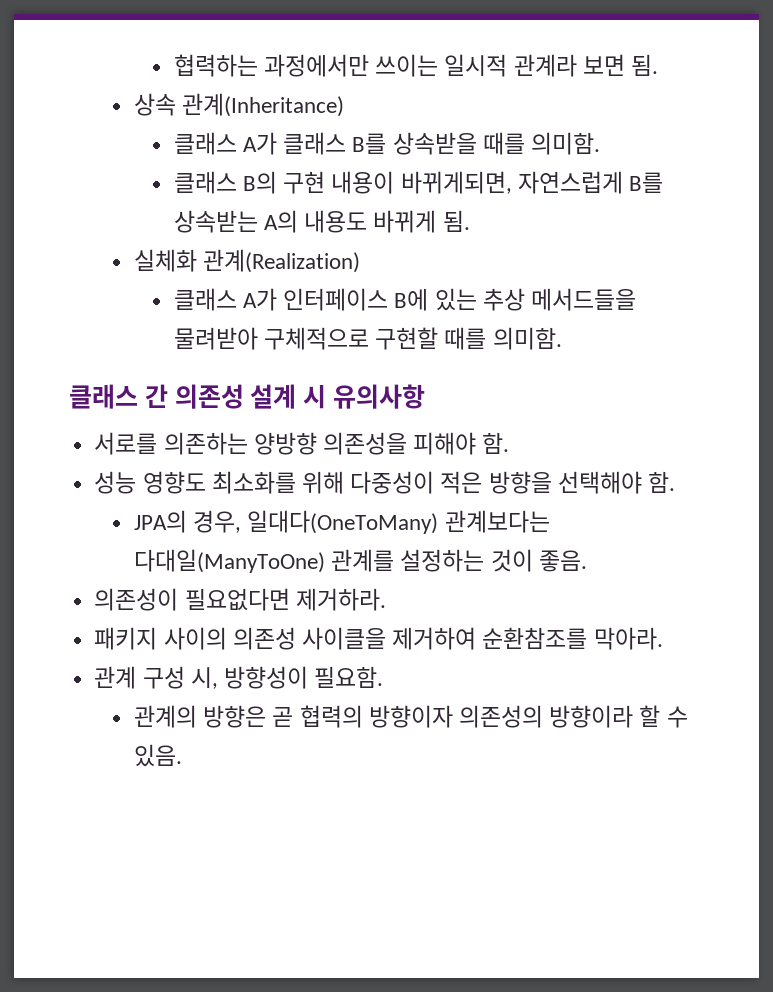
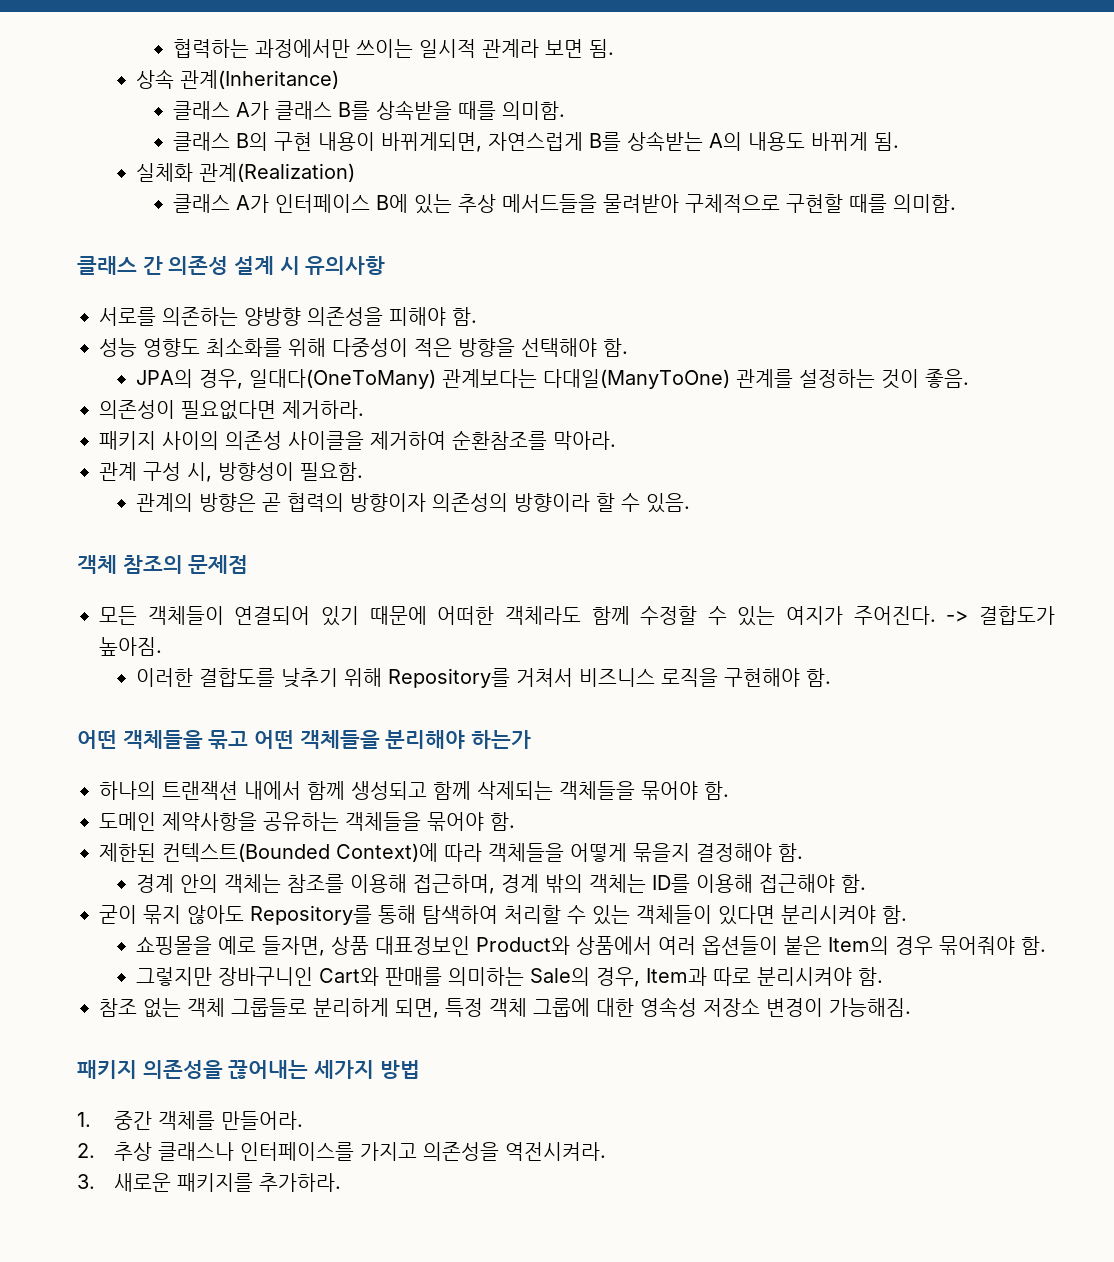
+ 객체 참조의 문제점
+ 모든 객체들이 연결되어 있기 때문에 어떠한 객체라도 함께 수정할 수 있는 여지가 주어진다. -> 결합도가 높아짐.
+ 이러한 결합도를 낮추기 위해 Repository를 거쳐서 비즈니스 로직을 구현해야 함.
+ 어떤 객체들을 묶고 어떤 객체들을 분리해야 하는가
+ 하나의 트랜잭션 내에서 함께 생성되고 함께 삭제되는 객체들을 묶어야 함.
+ 도메인 제약사항을 공유하는 객체들을 묶어야 함.
+ 제한된 컨텍스트(Bounded Context)에 따라 객체들을 어떻게 묶을지 결정해야 함.
+ 경계 안의 객체는 참조를 이용해 접근하며, 경계 밖의 객체는 ID를 이용해 접근해야 함.
+ 굳이 묶지 않아도 Repository를 통해 탐색하여 처리할 수 있는 객체들이 있다면 분리시켜야 함.
+ 쇼핑몰을 예로 들자면, 상품 대표정보인 Product와 상품에서 여러 옵션들이 붙은 Item의 경우 묶어줘야 함.
+ 그렇지만 장바구니인 Cart와 판매를 의미하는 Sale의 경우, Item과 따로 분리시켜야 함.
+ 참조 없는 객체 그룹들로 분리하게 되면, 특정 객체 그룹에 대한 영속성 저장소 변경이 가능해짐.
+ 패키지 의존성을 끊어내는 세가지 방법
+ 1. 중간 객체를 만들어라.
+ 2. 추상 클래스나 인터페이스를 가지고 의존성을 역전시켜라.
+ 3. 새로운 패키지를 추가하라.

